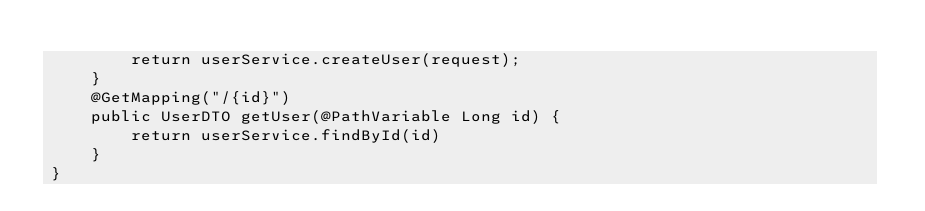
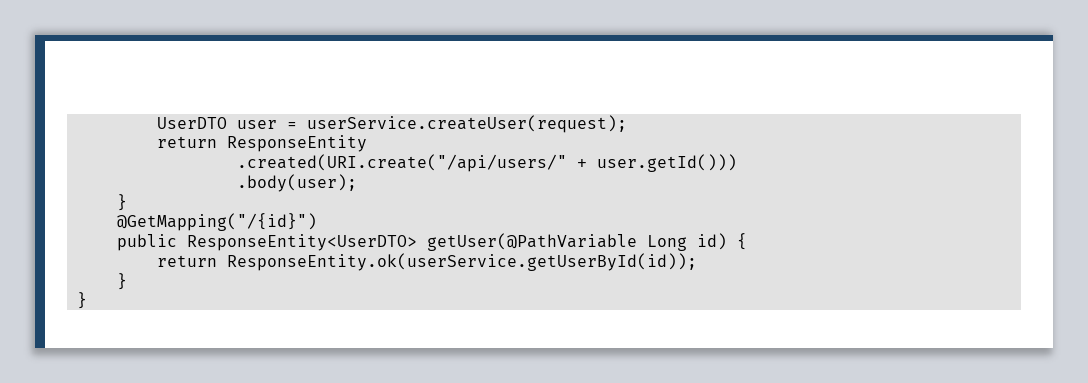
- return userService.createUser(request);
+ UserDTO user = userService.createUser(request);
+ return ResponseEntity
+ .created(URI.create("/api/users/" + user.getId()))
+ .body(user);
- public UserDTO getUser(@PathVariable Long id) {
+ public ResponseEntity<UserDTO> getUser(@PathVariable Long id) {
- return userService.findById(id)
+ return ResponseEntity.ok(userService.getUserById(id));

